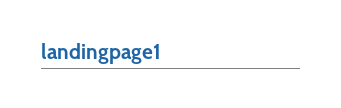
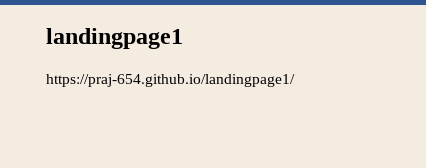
+ https://praj-654.github.io/landingpage1/

